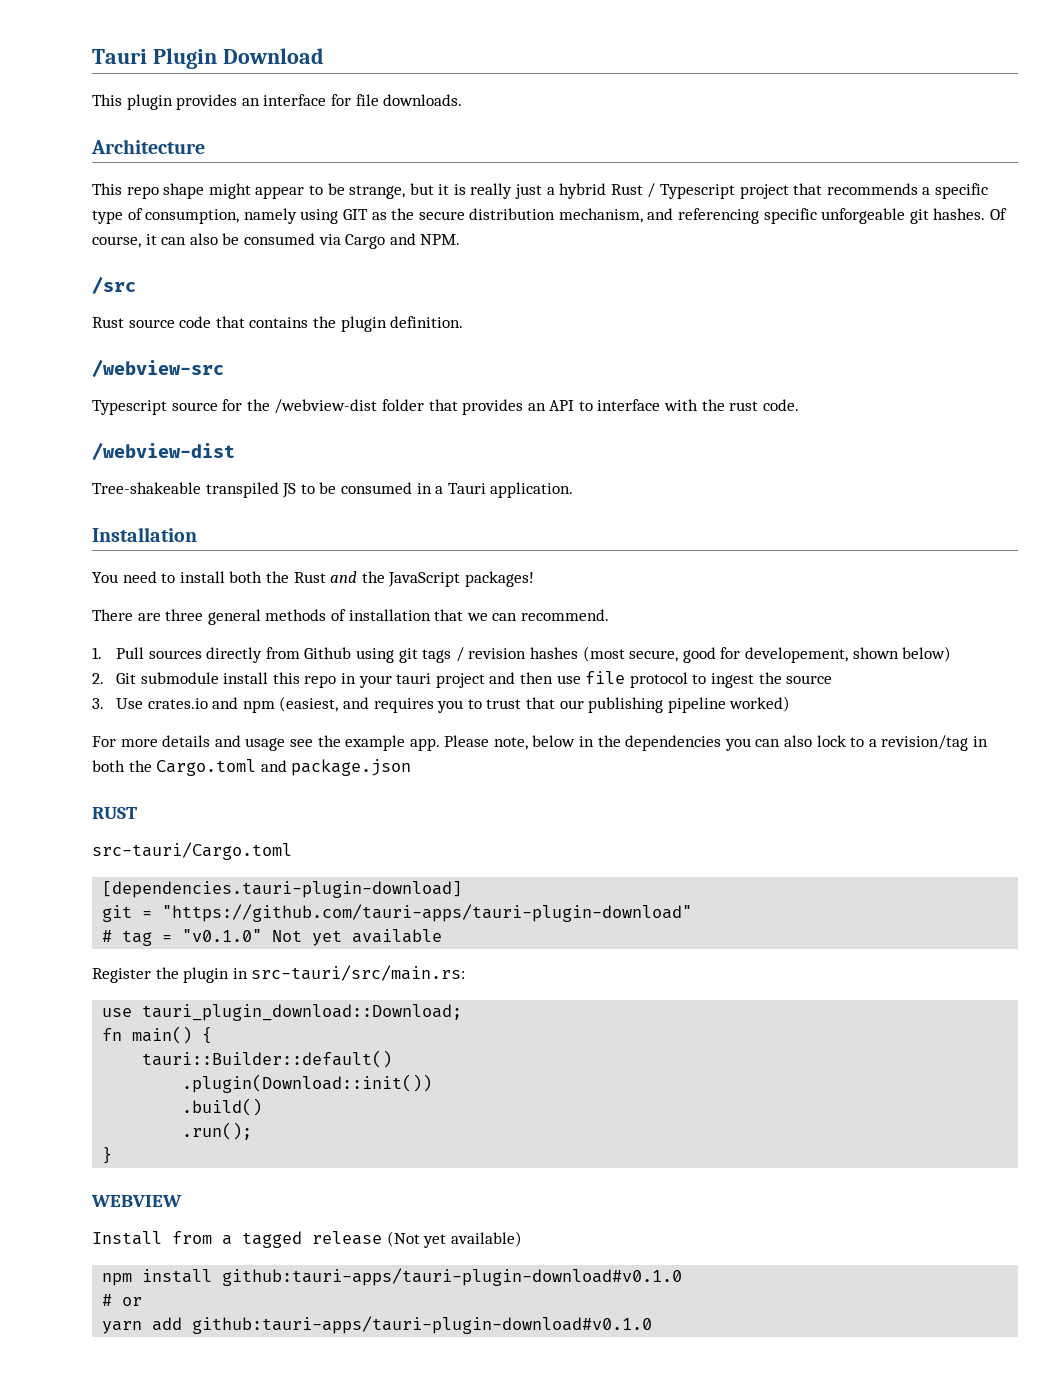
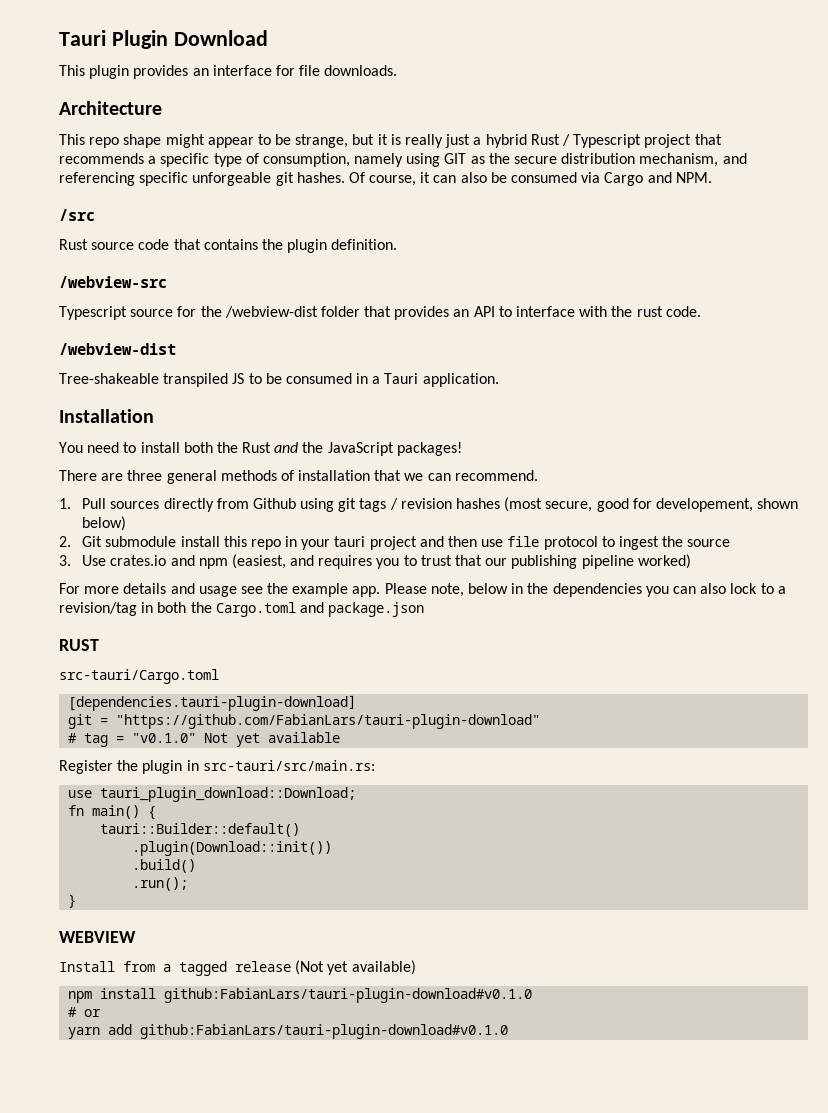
- git = "https://github.com/tauri-apps/tauri-plugin-download"
+ git = "https://github.com/FabianLars/tauri-plugin-download"
- npm install github:tauri-apps/tauri-plugin-download#v0.1.0
+ npm install github:FabianLars/tauri-plugin-download#v0.1.0
- yarn add github:tauri-apps/tauri-plugin-download#v0.1.0
+ yarn add github:FabianLars/tauri-plugin-download#v0.1.0

